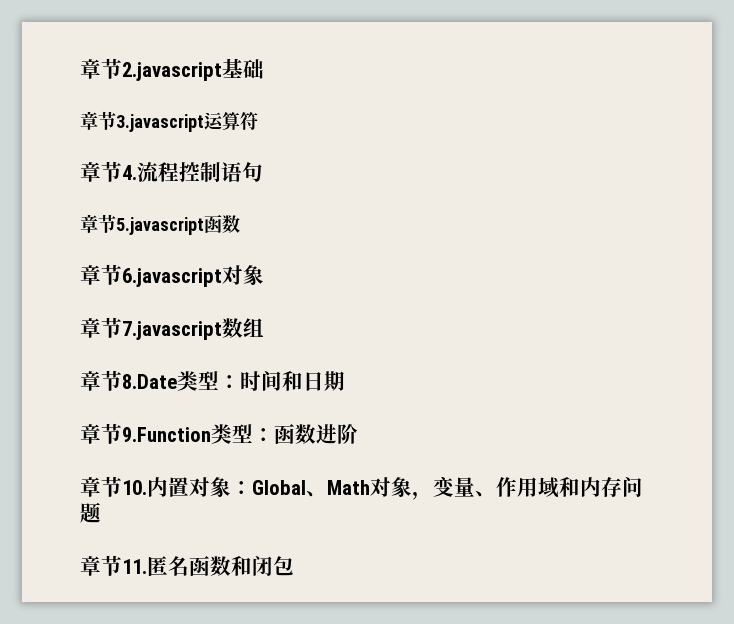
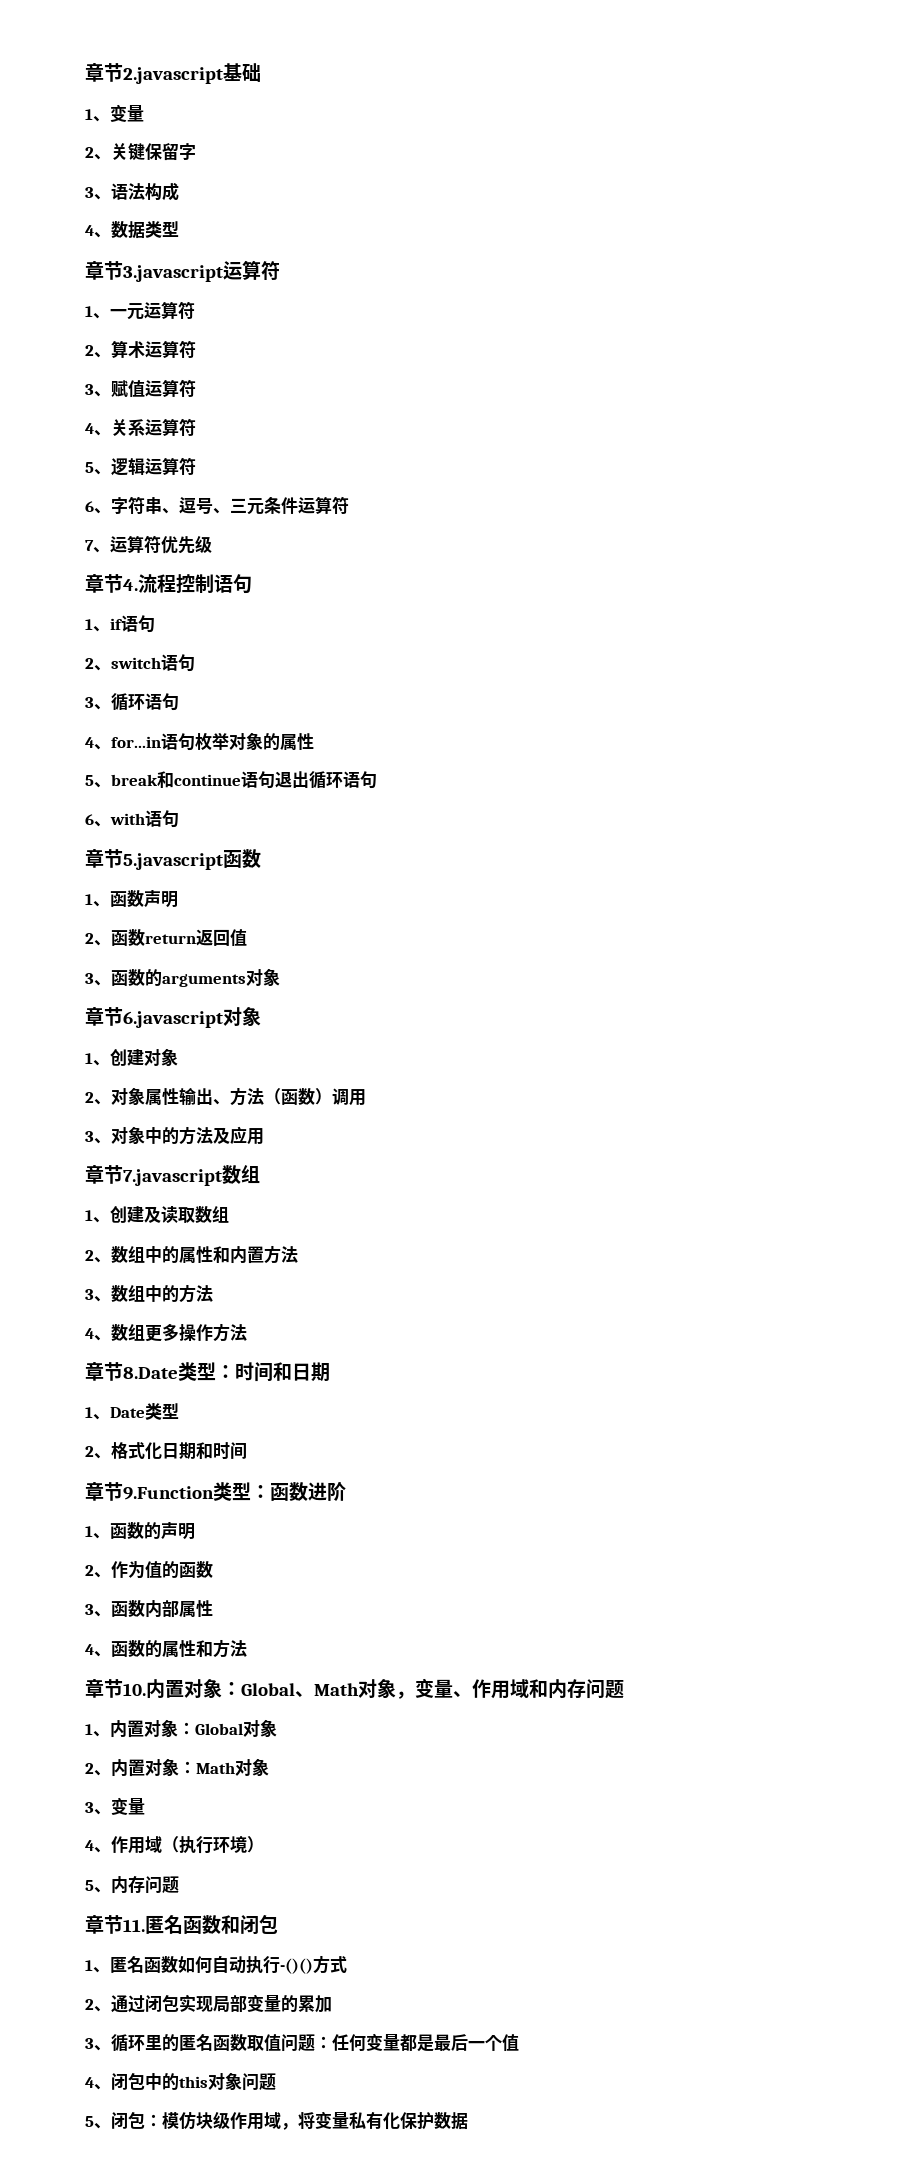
+ 1、变量
+ 2、关键保留字
+ 3、语法构成
+ 4、数据类型
  章节3.javascript运算符
+ 1、一元运算符
+ 2、算术运算符
+ 3、赋值运算符
+ 4、关系运算符
+ 5、逻辑运算符
+ 6、字符串、逗号、三元条件运算符
+ 7、运算符优先级
+ 1、if语句
+ 2、switch语句
+ 3、循环语句
+ 4、for...in语句枚举对象的属性
+ 5、break和continue语句退出循环语句
+ 6、with语句
  章节5.javascript函数
+ 1、函数声明
+ 2、函数return返回值
+ 3、函数的arguments对象
  章节6.javascript对象
+ 1、创建对象
+ 2、对象属性输出、方法（函数）调用
+ 3、对象中的方法及应用
  章节7.javascript数组
+ 1、创建及读取数组
+ 2、数组中的属性和内置方法
+ 3、数组中的方法
+ 4、数组更多操作方法
+ 1、Date类型
+ 2、格式化日期和时间
+ 1、函数的声明
+ 2、作为值的函数
+ 3、函数内部属性
+ 4、函数的属性和方法
+ 1、内置对象：Global对象
+ 2、内置对象：Math对象
+ 3、变量
+ 4、作用域（执行环境）
+ 5、内存问题
+ 1、匿名函数如何自动执行-()()方式
+ 2、通过闭包实现局部变量的累加
+ 3、循环里的匿名函数取值问题：任何变量都是最后一个值
+ 4、闭包中的this对象问题
+ 5、闭包：模仿块级作用域，将变量私有化保护数据

